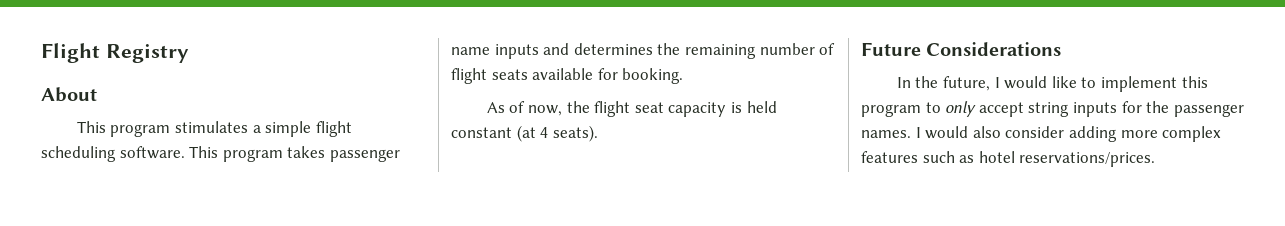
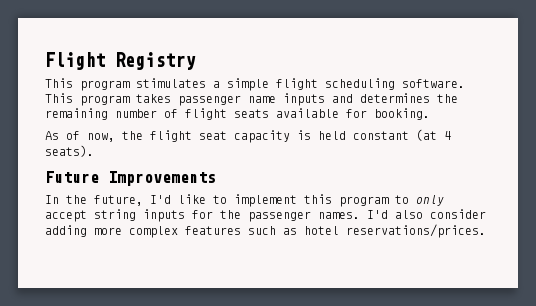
- About
- Future Considerations
+ Future Improvements
- In the future, I would like to implement this program to only accept string inputs for the passenger names.
+ In the future, I'd like to implement this program to only accept string inputs for the passenger names.
- I would also consider adding more complex features such as hotel reservations/prices.
+ I'd also consider adding more complex features such as hotel reservations/prices.

